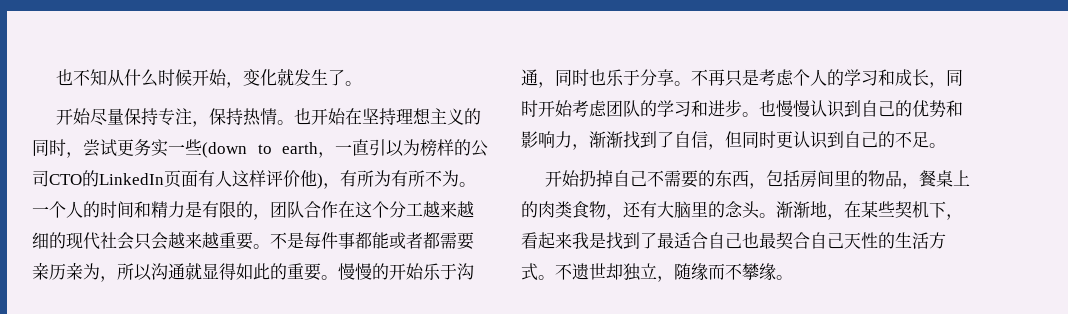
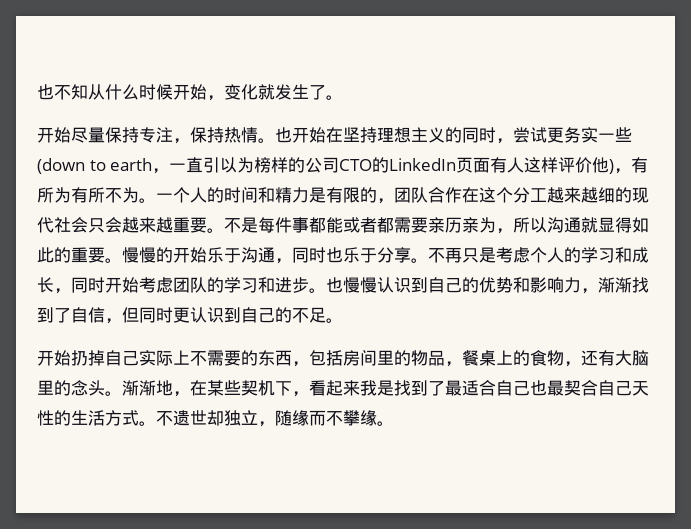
- 开始扔掉自己不需要的东西，包括房间里的物品，餐桌上的肉类食物，还有大脑里的念头。
+ 开始扔掉自己实际上不需要的东西，包括房间里的物品，餐桌上的食物，还有大脑里的念头。

